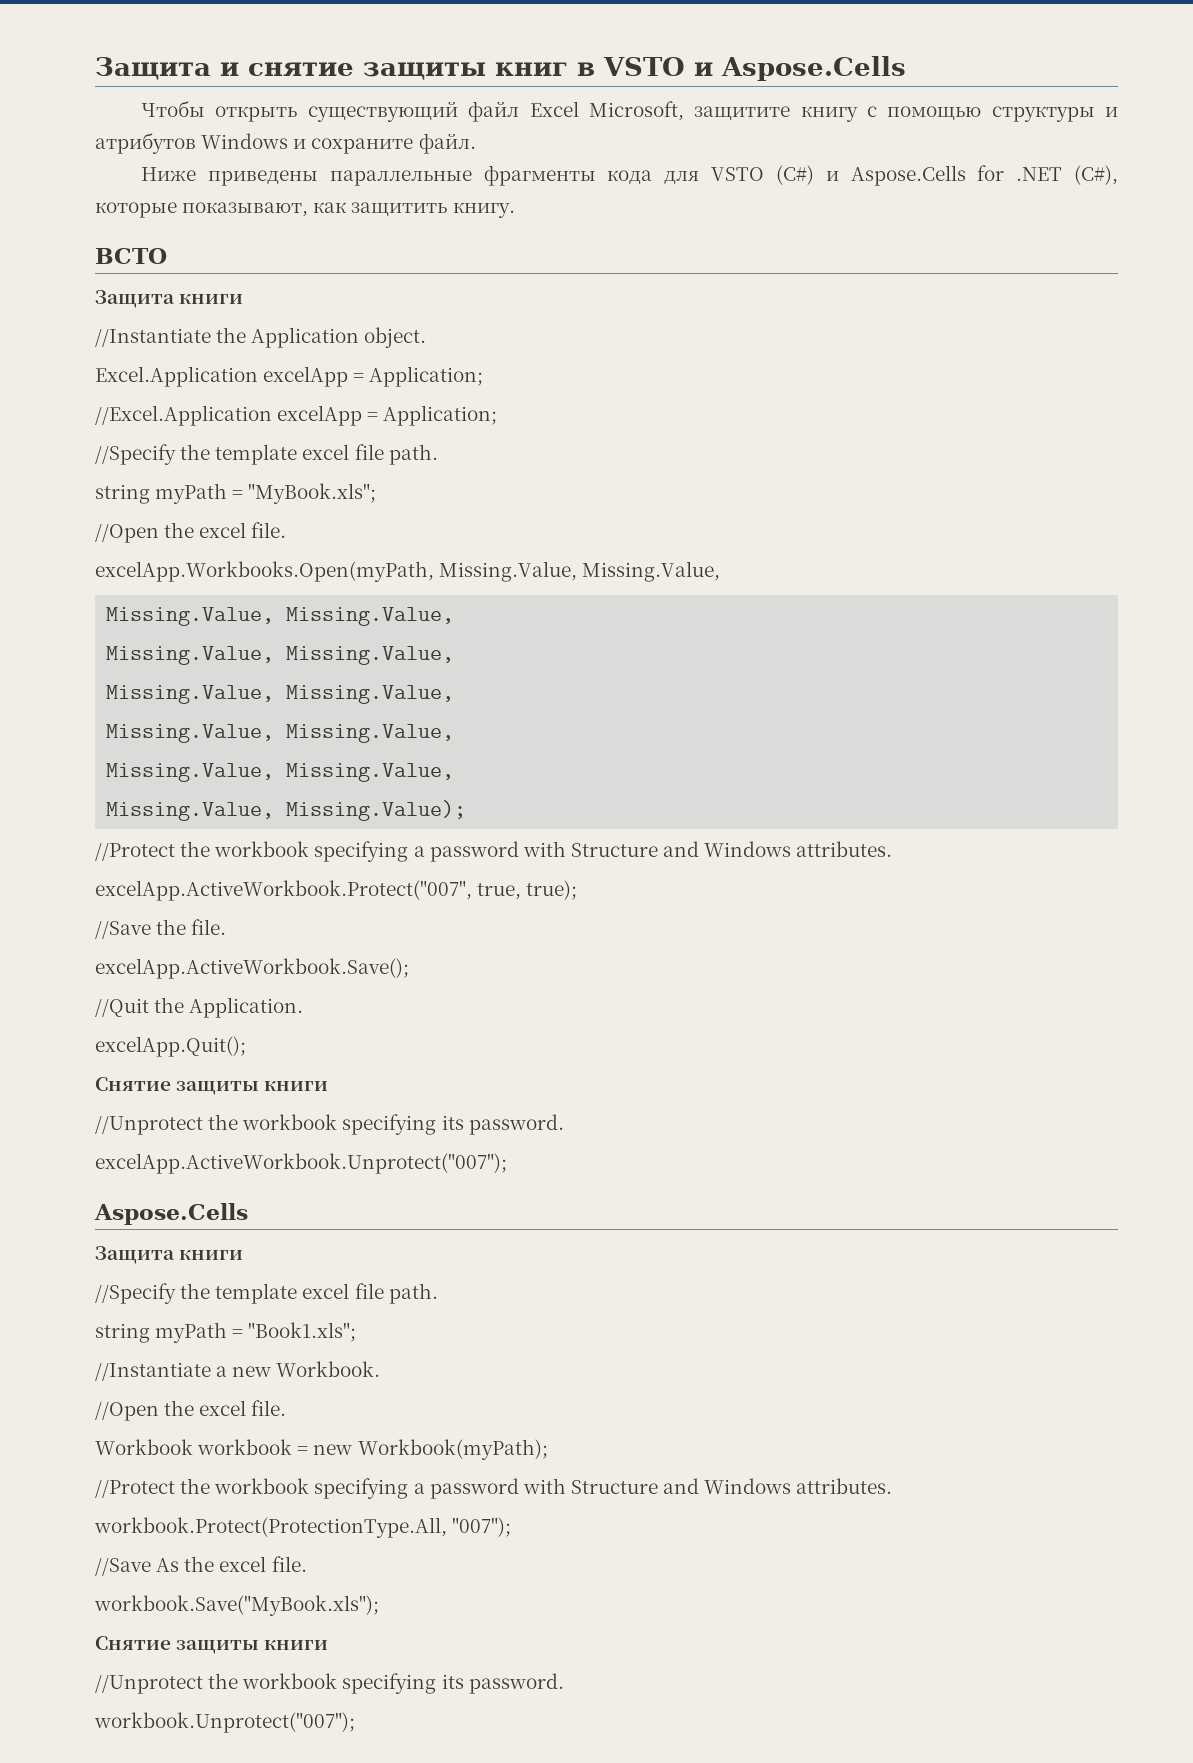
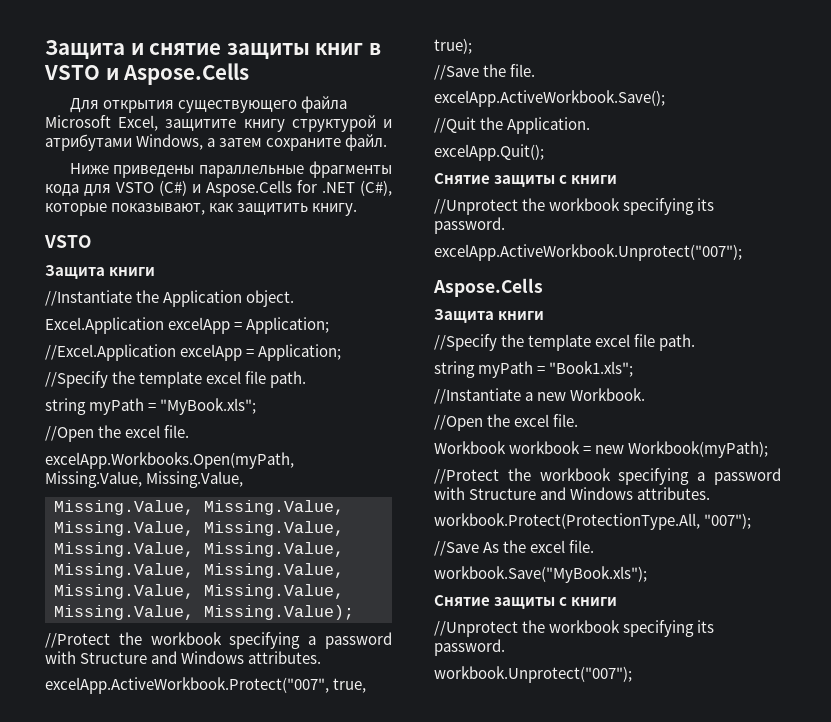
- Чтобы открыть существующий файл Excel Microsoft, защитите книгу с помощью структуры и атрибутов Windows и сохраните файл.
+ Для открытия существующего файла Microsoft Excel, защитите книгу структурой и атрибутами Windows, а затем сохраните файл.
  Ниже приведены параллельные фрагменты кода для VSTO (C#) и Aspose.Cells for .NET (C#), которые показывают, как защитить книгу.
- ВСТО
+ VSTO
  excelApp.Quit();
- Снятие защиты книги
+ Снятие защиты с книги
  workbook.Save("MyBook.xls");
- Снятие защиты книги
+ Снятие защиты с книги

